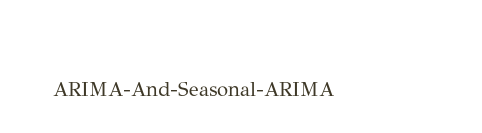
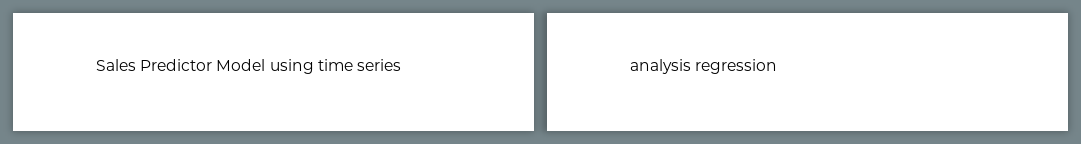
- ARIMA-And-Seasonal-ARIMA
+ Sales Predictor Model using time series analysis regression

